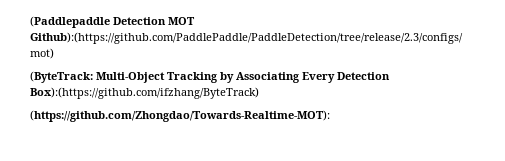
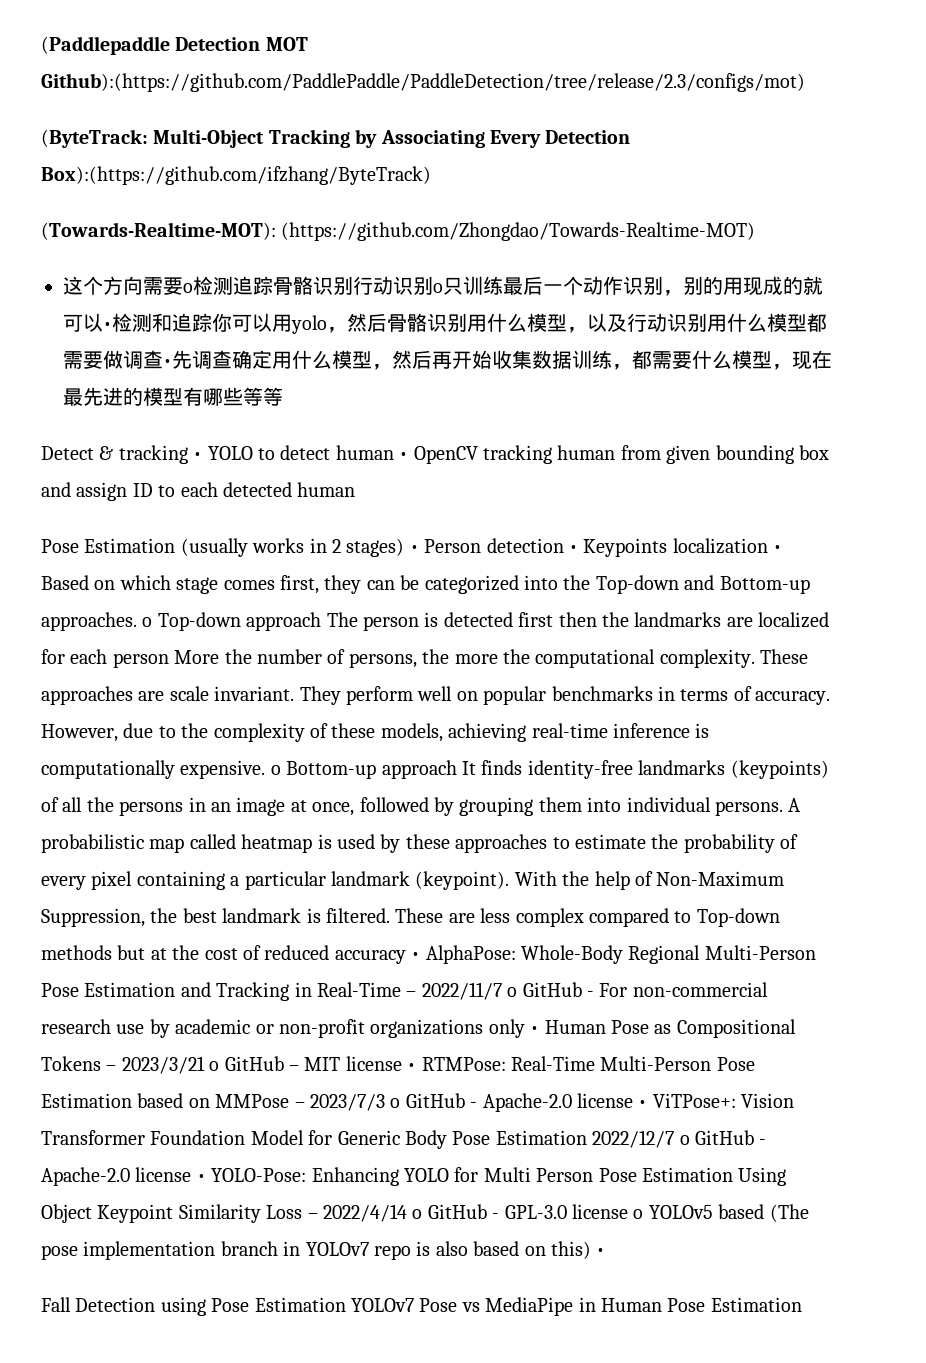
- (https://github.com/Zhongdao/Towards-Realtime-MOT):
+ (Towards-Realtime-MOT): (https://github.com/Zhongdao/Towards-Realtime-MOT)
+ 这个方向需要o检测追踪骨骼识别行动识别o只训练最后一个动作识别，别的用现成的就可以•检测和追踪你可以用yolo，然后骨骼识别用什么模型，以及行动识别用什么模型都需要做调查•先调查确定用什么模型，然后再开始收集数据训练，都需要什么模型，现在最先进的模型有哪些等等
+ Detect & tracking • YOLO to detect human • OpenCV tracking human from given bounding box and assign ID to each detected human
+ Pose Estimation (usually works in 2 stages) • Person detection • Keypoints localization • Based on which stage comes first, they can be categorized into the Top-down and Bottom-up approaches. o Top-down approach The person is detected first then the landmarks are localized for each person More the number of persons, the more the computational complexity. These approaches are scale invariant. They perform well on popular benchmarks in terms of accuracy. However, due to the complexity of these models, achieving real-time inference is computationally expensive. o Bottom-up approach It finds identity-free landmarks (keypoints) of all the persons in an image at once, followed by grouping them into individual persons. A probabilistic map called heatmap is used by these approaches to estimate the probability of every pixel containing a particular landmark (keypoint). With the help of Non-Maximum Suppression, the best landmark is filtered. These are less complex compared to Top-down methods but at the cost of reduced accuracy • AlphaPose: Whole-Body Regional Multi-Person Pose Estimation and Tracking in Real-Time – 2022/11/7 o GitHub - For non-commercial research use by academic or non-profit organizations only • Human Pose as Compositional Tokens – 2023/3/21 o GitHub – MIT license • RTMPose: Real-Time Multi-Person Pose Estimation based on MMPose – 2023/7/3 o GitHub - Apache-2.0 license • ViTPose+: Vision Transformer Foundation Model for Generic Body Pose Estimation 2022/12/7 o GitHub - Apache-2.0 license • YOLO-Pose: Enhancing YOLO for Multi Person Pose Estimation Using Object Keypoint Similarity Loss – 2022/4/14 o GitHub - GPL-3.0 license o YOLOv5 based (The pose implementation branch in YOLOv7 repo is also based on this) •
+ Fall Detection using Pose Estimation YOLOv7 Pose vs MediaPipe in Human Pose Estimation

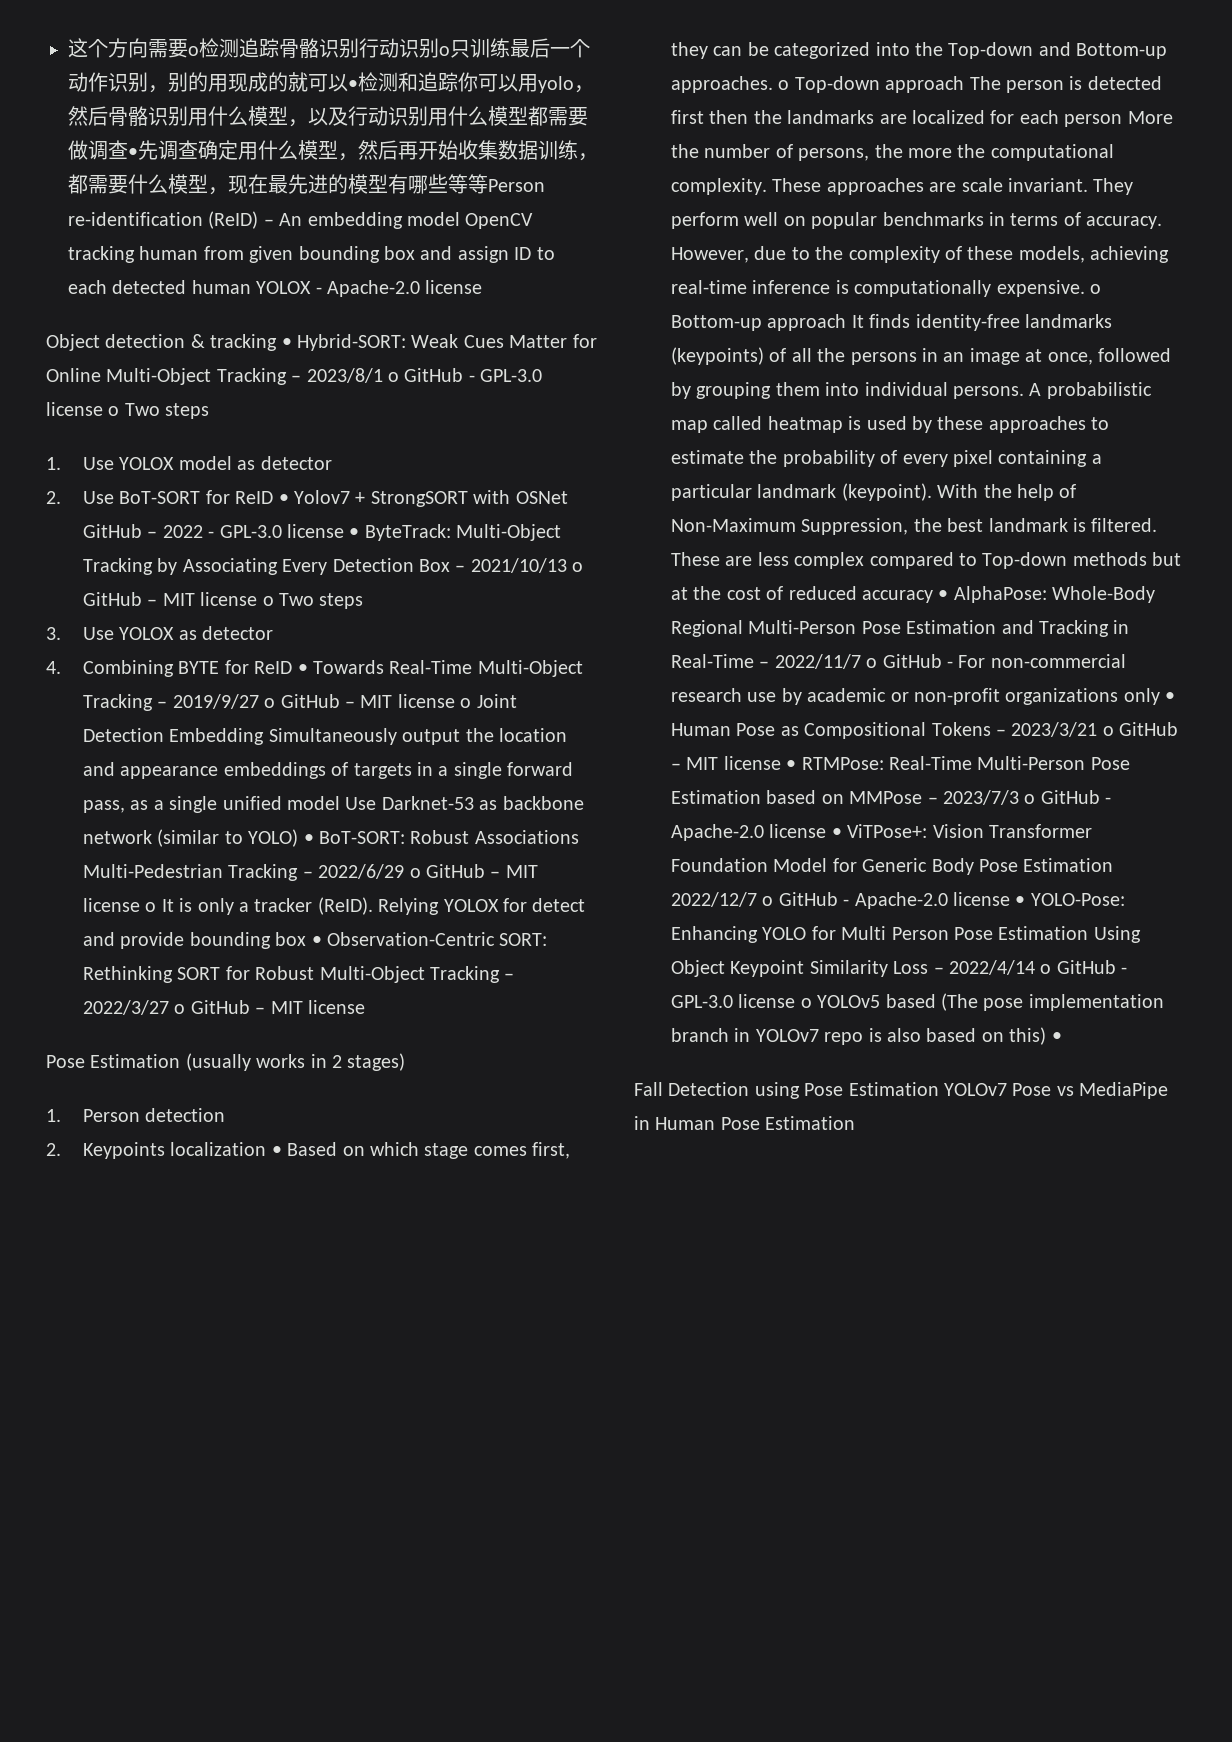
- (Paddlepaddle Detection MOT Github):(https://github.com/PaddlePaddle/PaddleDetection/tree/release/2.3/configs/mot)
- (ByteTrack: Multi-Object Tracking by Associating Every Detection Box):(https://github.com/ifzhang/ByteTrack)
- (Towards-Realtime-MOT): (https://github.com/Zhongdao/Towards-Realtime-MOT)
- 这个方向需要o检测追踪骨骼识别行动识别o只训练最后一个动作识别，别的用现成的就可以•检测和追踪你可以用yolo，然后骨骼识别用什么模型，以及行动识别用什么模型都需要做调查•先调查确定用什么模型，然后再开始收集数据训练，都需要什么模型，现在最先进的模型有哪些等等
- Detect & tracking • YOLO to detect human • OpenCV tracking human from given bounding box and assign ID to each detected human
+ 这个方向需要o检测追踪骨骼识别行动识别o只训练最后一个动作识别，别的用现成的就可以•检测和追踪你可以用yolo，然后骨骼识别用什么模型，以及行动识别用什么模型都需要做调查•先调查确定用什么模型，然后再开始收集数据训练，都需要什么模型，现在最先进的模型有哪些等等Person re-identification (ReID) – An embedding model OpenCV tracking human from given bounding box and assign ID to each detected human YOLOX - Apache-2.0 license
+ Object detection & tracking • Hybrid-SORT: Weak Cues Matter for Online Multi-Object Tracking – 2023/8/1 o GitHub - GPL-3.0 license o Two steps
+ 1. Use YOLOX model as detector
+ 2. Use BoT-SORT for ReID • Yolov7 + StrongSORT with OSNet GitHub – 2022 - GPL-3.0 license • ByteTrack: Multi-Object Tracking by Associating Every Detection Box – 2021/10/13 o GitHub – MIT license o Two steps
+ 3. Use YOLOX as detector
+ 4. Combining BYTE for ReID • Towards Real-Time Multi-Object Tracking – 2019/9/27 o GitHub – MIT license o Joint Detection Embedding Simultaneously output the location and appearance embeddings of targets in a single forward pass, as a single unified model Use Darknet-53 as backbone network (similar to YOLO) • BoT-SORT: Robust Associations Multi-Pedestrian Tracking – 2022/6/29 o GitHub – MIT license o It is only a tracker (ReID). Relying YOLOX for detect and provide bounding box • Observation-Centric SORT: Rethinking SORT for Robust Multi-Object Tracking – 2022/3/27 o GitHub – MIT license
- Pose Estimation (usually works in 2 stages) • Person detection • Keypoints localization • Based on which stage comes first, they can be categorized into the Top-down and Bottom-up approaches. o Top-down approach The person is detected first then the landmarks are localized for each person More the number of persons, the more the computational complexity.
+ Pose Estimation (usually works in 2 stages)
+ 1. Person detection
+ 2. Keypoints localization • Based on which stage comes first, they can be categorized into the Top-down and Bottom-up approaches. o Top-down approach The person is detected first then the landmarks are localized for each person More the number of persons, the more the computational complexity.

